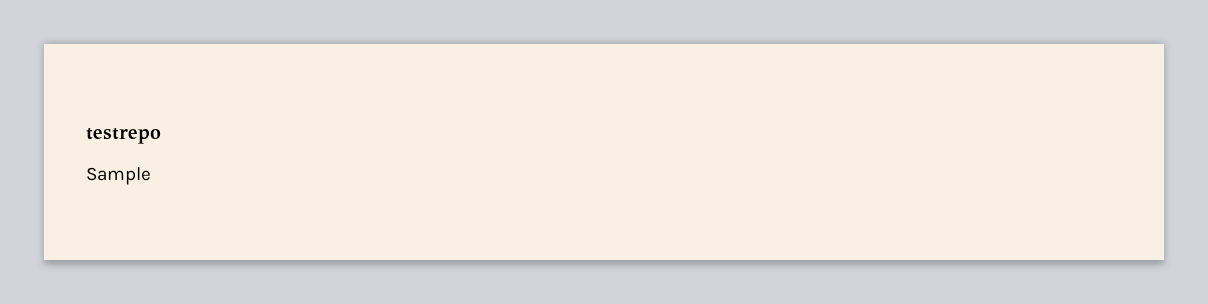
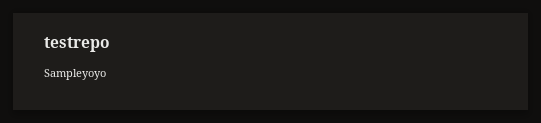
- Sample
+ Sampleyoyo

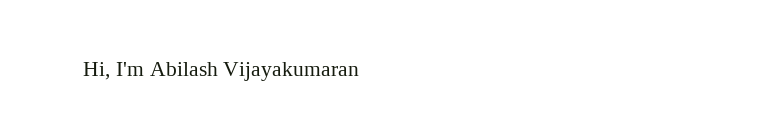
- testrepo
- Sampleyoyo
+ Hi, I'm Abilash Vijayakumaran

